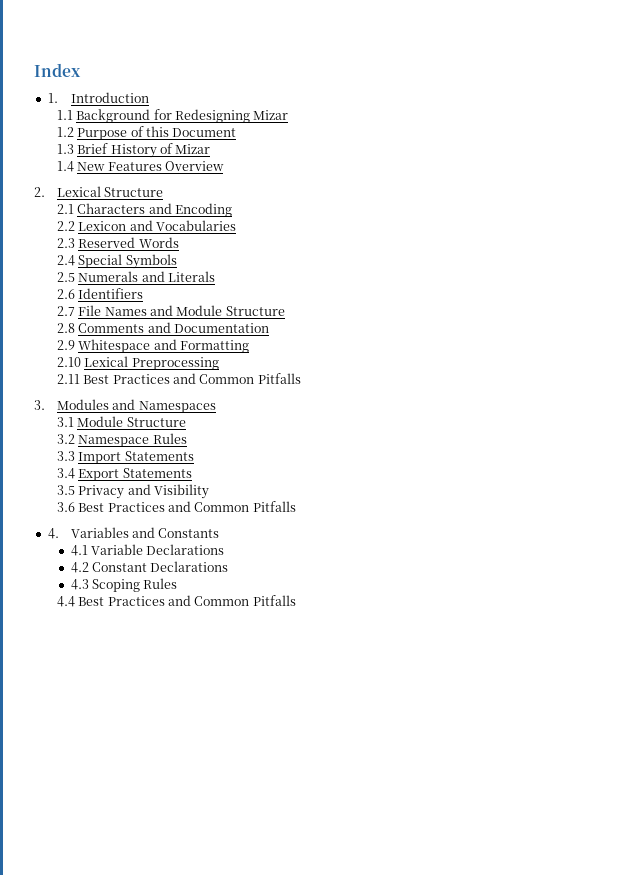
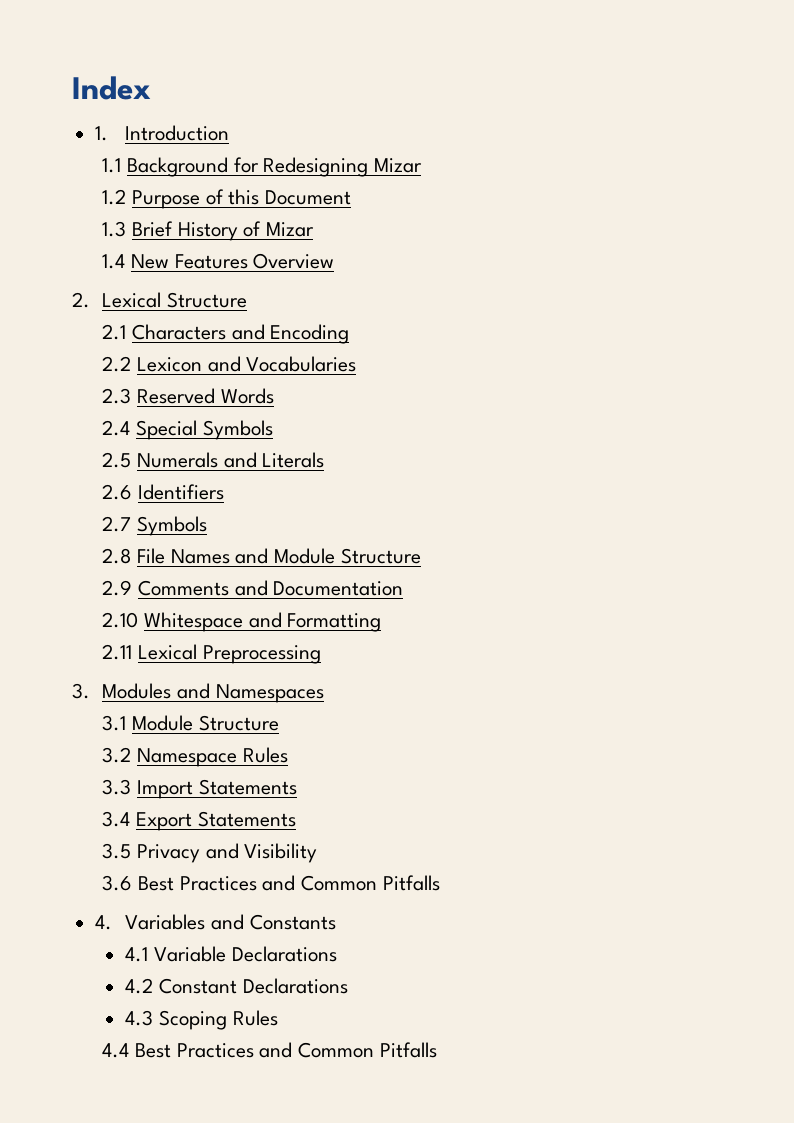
- 2.7 File Names and Module Structure
+ 2.7 Symbols
+ 2.8 File Names and Module Structure
- 2.8 Comments and Documentation
+ 2.9 Comments and Documentation
- 2.9 Whitespace and Formatting
+ 2.10 Whitespace and Formatting
- 2.10 Lexical Preprocessing
+ 2.11 Lexical Preprocessing
- 2.11 Best Practices and Common Pitfalls

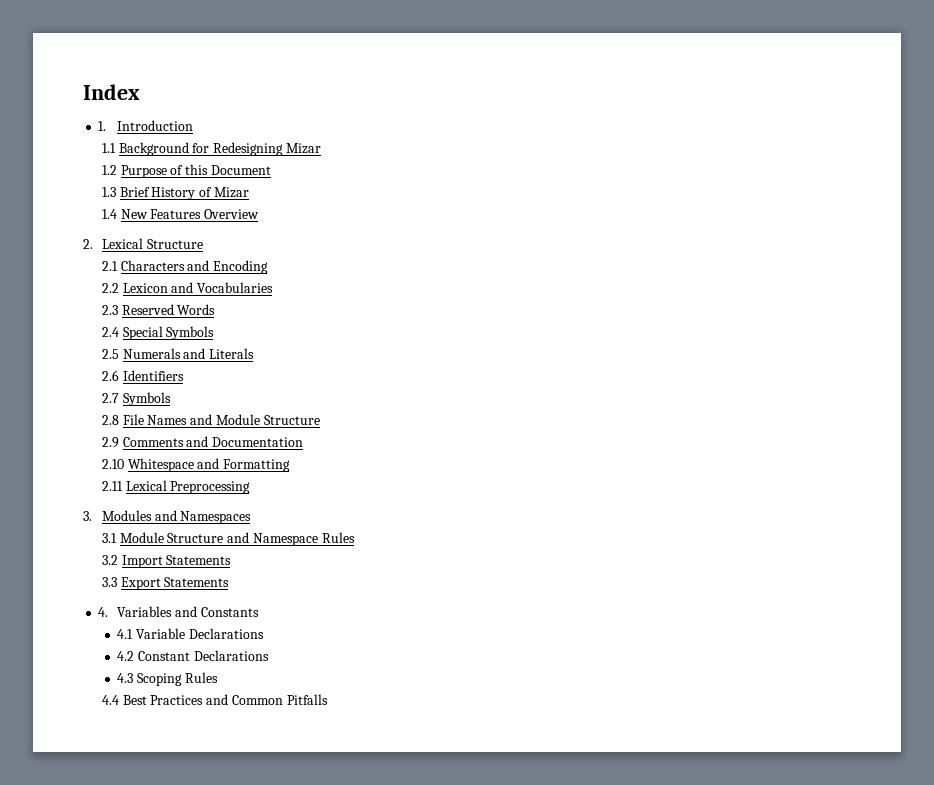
- 3.1 Module Structure
- 3.2 Namespace Rules
+ 3.1 Module Structure and Namespace Rules
- 3.3 Import Statements
+ 3.2 Import Statements
- 3.4 Export Statements
+ 3.3 Export Statements
- 3.5 Privacy and Visibility
- 3.6 Best Practices and Common Pitfalls

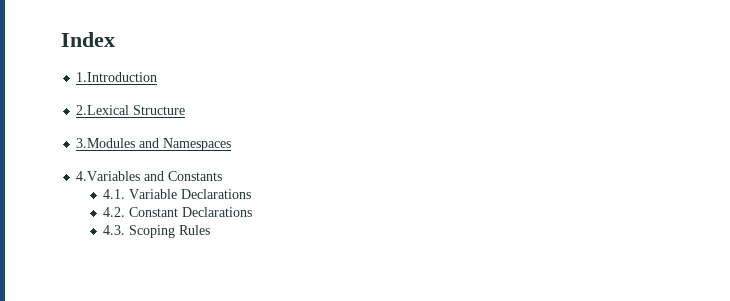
- 1. Introduction
- 1.1 Background for Redesigning Mizar
- 1.2 Purpose of this Document
- 1.3 Brief History of Mizar
- 1.4 New Features Overview
- 2. Lexical Structure
- 2.1 Characters and Encoding
- 2.2 Lexicon and Vocabularies
- 2.3 Reserved Words
- 2.4 Special Symbols
- 2.5 Numerals and Literals
- 2.6 Identifiers
- 2.7 Symbols
- 2.8 File Names and Module Structure
- 2.9 Comments and Documentation
- 2.10 Whitespace and Formatting
- 2.11 Lexical Preprocessing
- 3. Modules and Namespaces
- 3.1 Module Structure and Namespace Rules
- 3.2 Import Statements
- 3.3 Export Statements
- 4. Variables and Constants
+ 1.Introduction
+ 2.Lexical Structure
+ 3.Modules and Namespaces
+ 4.Variables and Constants
- 4.1 Variable Declarations
+ 4.1. Variable Declarations
- 4.2 Constant Declarations
+ 4.2. Constant Declarations
- 4.3 Scoping Rules
+ 4.3. Scoping Rules
- 4.4 Best Practices and Common Pitfalls

